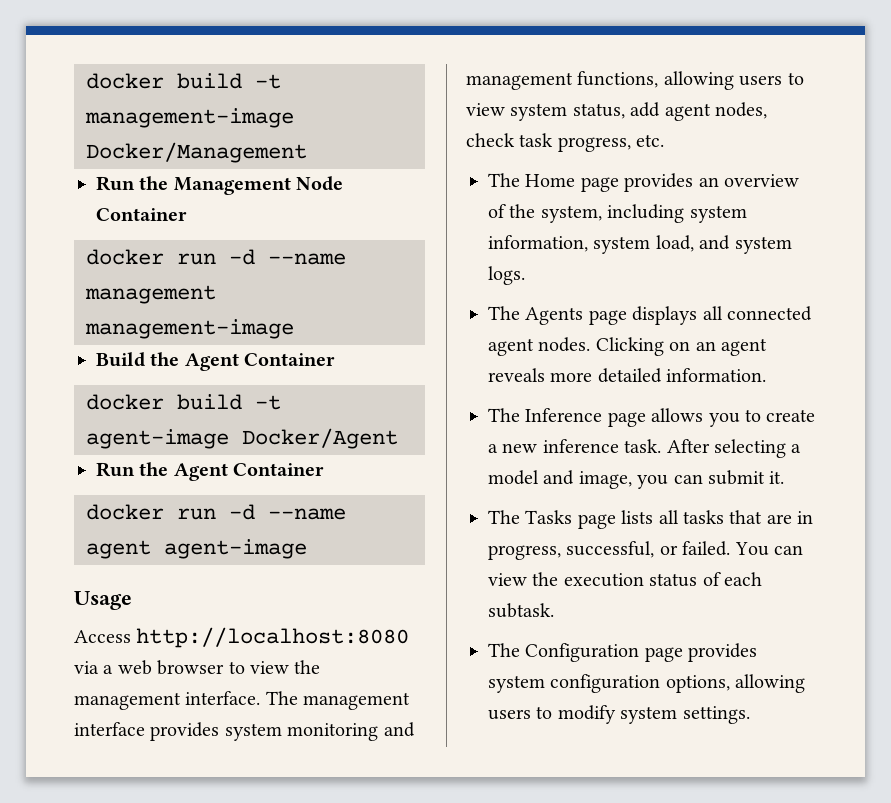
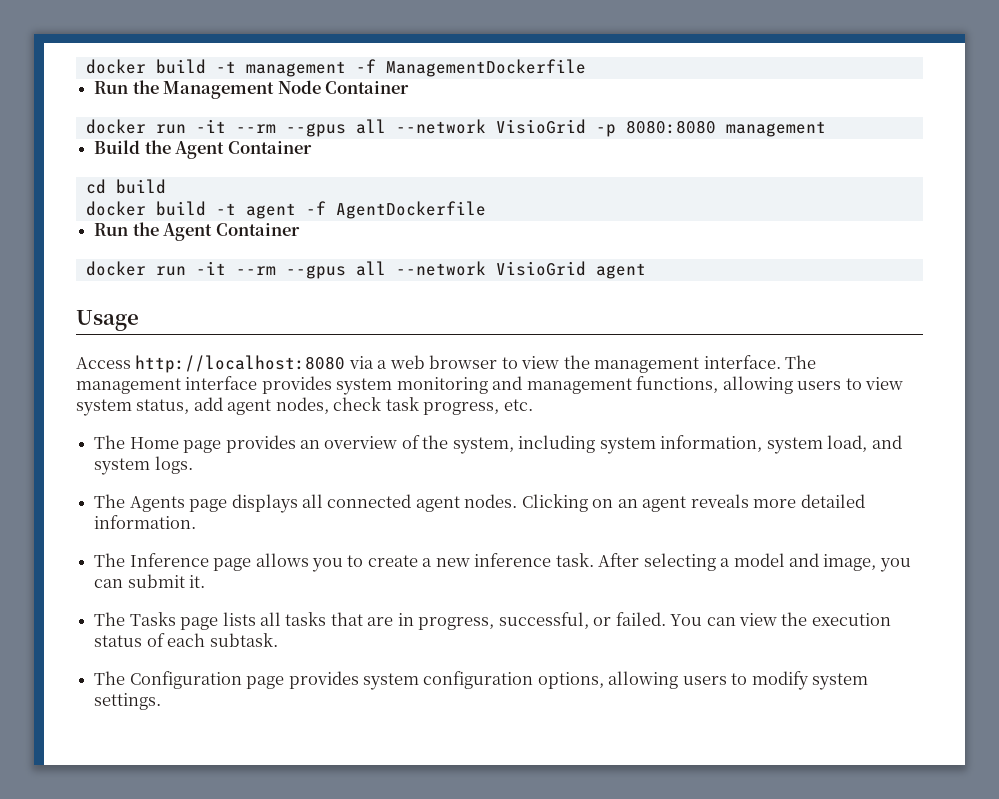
- docker build -t management-image Docker/Management
+ docker build -t management -f ManagementDockerfile
- docker run -d --name management management-image
+ docker run -it --rm --gpus all --network VisioGrid -p 8080:8080 management
- docker build -t agent-image Docker/Agent
+ cd build
+ docker build -t agent -f AgentDockerfile
- docker run -d --name agent agent-image
+ docker run -it --rm --gpus all --network VisioGrid agent

